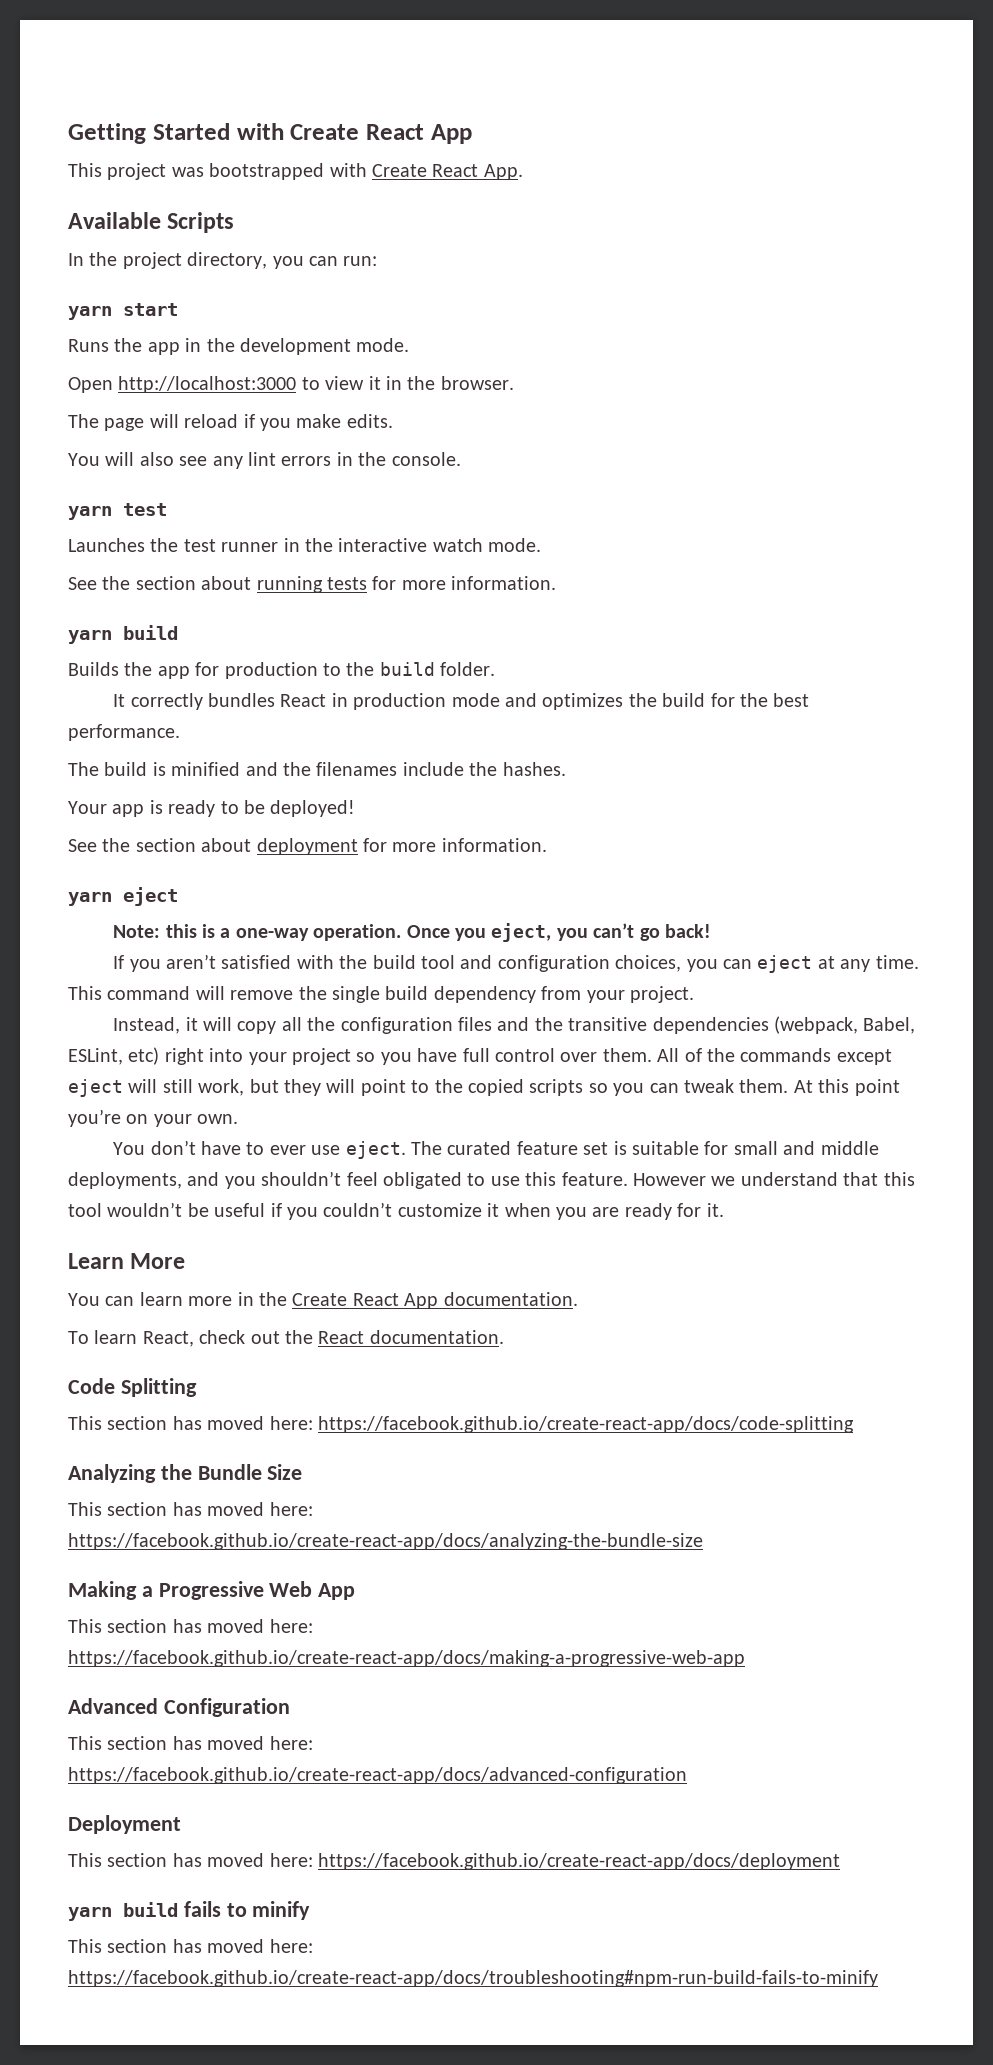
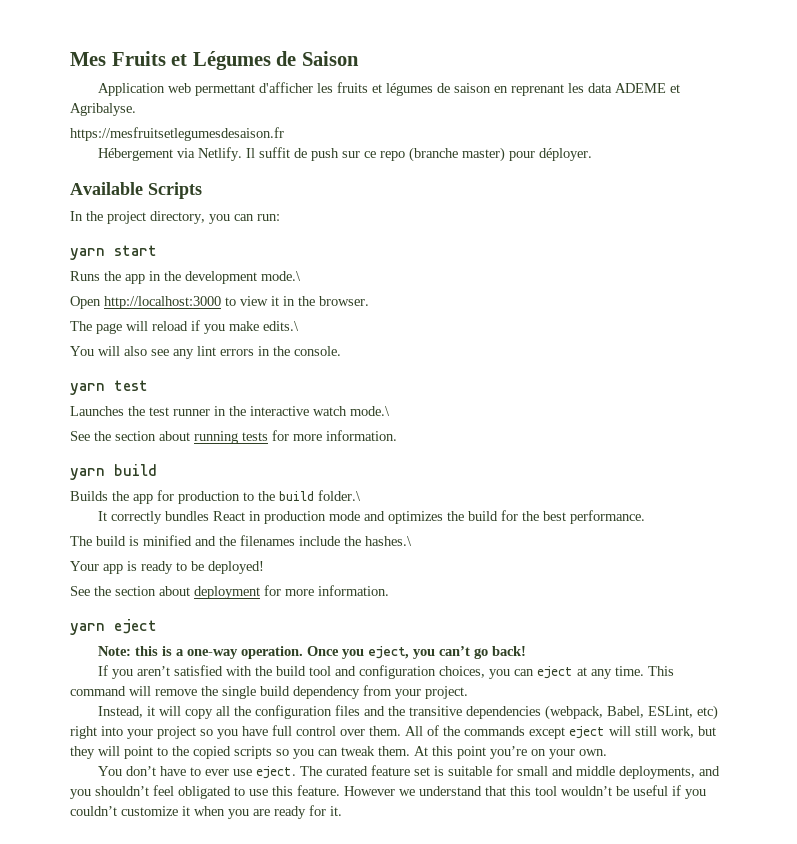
- Getting Started with Create React App
- This project was bootstrapped with Create React App.
+ Mes Fruits et Légumes de Saison
+ Application web permettant d'afficher les fruits et légumes de saison en reprenant les data ADEME et Agribalyse.
+ https://mesfruitsetlegumesdesaison.fr
+ Hébergement via Netlify. Il suffit de push sur ce repo (branche master) pour déployer.
- Runs the app in the development mode.
+ Runs the app in the development mode.\
- The page will reload if you make edits.
+ The page will reload if you make edits.\
- Launches the test runner in the interactive watch mode.
+ Launches the test runner in the interactive watch mode.\
- Builds the app for production to the build folder.
+ Builds the app for production to the build folder.\
- The build is minified and the filenames include the hashes.
+ The build is minified and the filenames include the hashes.\
- Learn More
- You can learn more in the Create React App documentation.
- To learn React, check out the React documentation.
- Code Splitting
- This section has moved here: https://facebook.github.io/create-react-app/docs/code-splitting
- Analyzing the Bundle Size
- This section has moved here: https://facebook.github.io/create-react-app/docs/analyzing-the-bundle-size
- Making a Progressive Web App
- This section has moved here: https://facebook.github.io/create-react-app/docs/making-a-progressive-web-app
- Advanced Configuration
- This section has moved here: https://facebook.github.io/create-react-app/docs/advanced-configuration
- Deployment
- This section has moved here: https://facebook.github.io/create-react-app/docs/deployment
- yarn build fails to minify
- This section has moved here: https://facebook.github.io/create-react-app/docs/troubleshooting#npm-run-build-fails-to-minify

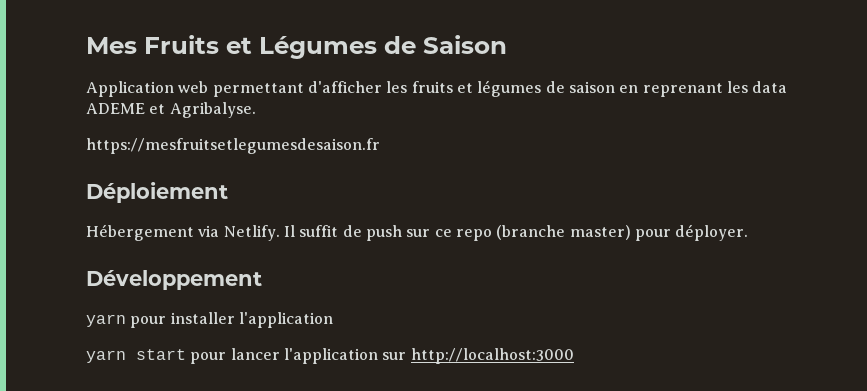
+ Déploiement
- Available Scripts
- In the project directory, you can run:
- yarn start
- Runs the app in the development mode.\
- Open http://localhost:3000 to view it in the browser.
- The page will reload if you make edits.\
- You will also see any lint errors in the console.
- yarn test
- Launches the test runner in the interactive watch mode.\
- See the section about running tests for more information.
- yarn build
- Builds the app for production to the build folder.\
- It correctly bundles React in production mode and optimizes the build for the best performance.
- The build is minified and the filenames include the hashes.\
- Your app is ready to be deployed!
- See the section about deployment for more information.
- yarn eject
- Note: this is a one-way operation. Once you eject, you can’t go back!
- If you aren’t satisfied with the build tool and configuration choices, you can eject at any time. This command will remove the single build dependency from your project.
- Instead, it will copy all the configuration files and the transitive dependencies (webpack, Babel, ESLint, etc) right into your project so you have full control over them. All of the commands except eject will still work, but they will point to the copied scripts so you can tweak them. At this point you’re on your own.
- You don’t have to ever use eject. The curated feature set is suitable for small and middle deployments, and you shouldn’t feel obligated to use this feature. However we understand that this tool wouldn’t be useful if you couldn’t customize it when you are ready for it.
+ Développement
+ yarn pour installer l'application
+ yarn start pour lancer l'application sur http://localhost:3000

